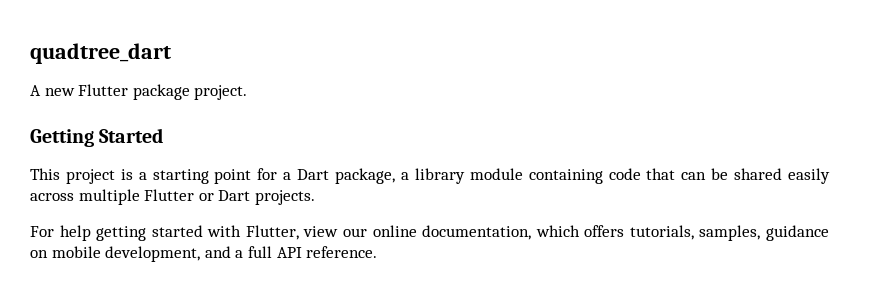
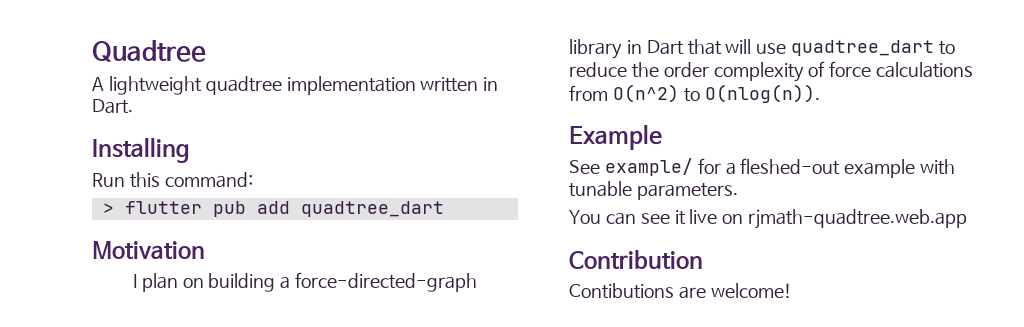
- quadtree_dart
- A new Flutter package project.
- Getting Started
- This project is a starting point for a Dart package, a library module containing code that can be shared easily across multiple Flutter or Dart projects.
- For help getting started with Flutter, view our online documentation, which offers tutorials, samples, guidance on mobile development, and a full API reference.
+ Quadtree
+ A lightweight quadtree implementation written in Dart.
+ Installing
+ Run this command:
+ > flutter pub add quadtree_dart
+ Motivation
+ I plan on building a force-directed-graph library in Dart that will use quadtree_dart to reduce the order complexity of force calculations from O(n^2) to O(nlog(n)).
+ Example
+ See example/ for a fleshed-out example with tunable parameters.
+ You can see it live on rjmath-quadtree.web.app
+ Contribution
+ Contibutions are welcome!

